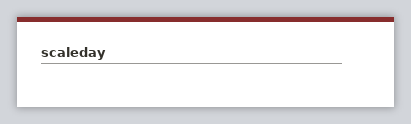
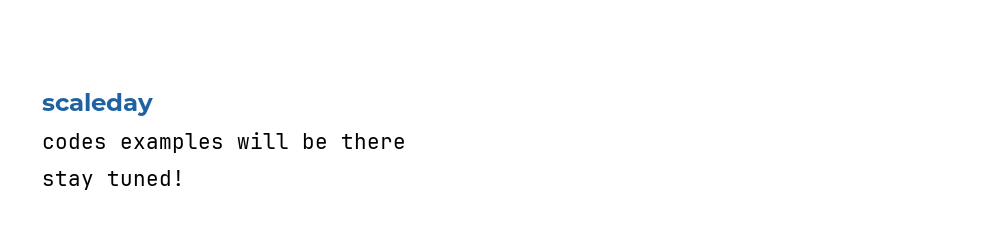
+ codes examples will be there
+ stay tuned!

